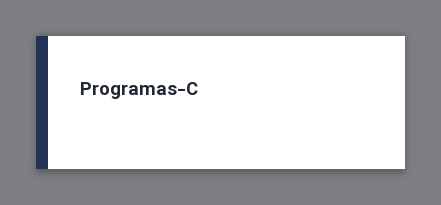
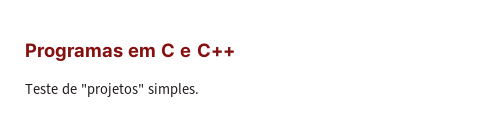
- Programas-C
+ Programas em C e C++
+ Teste de "projetos" simples.

